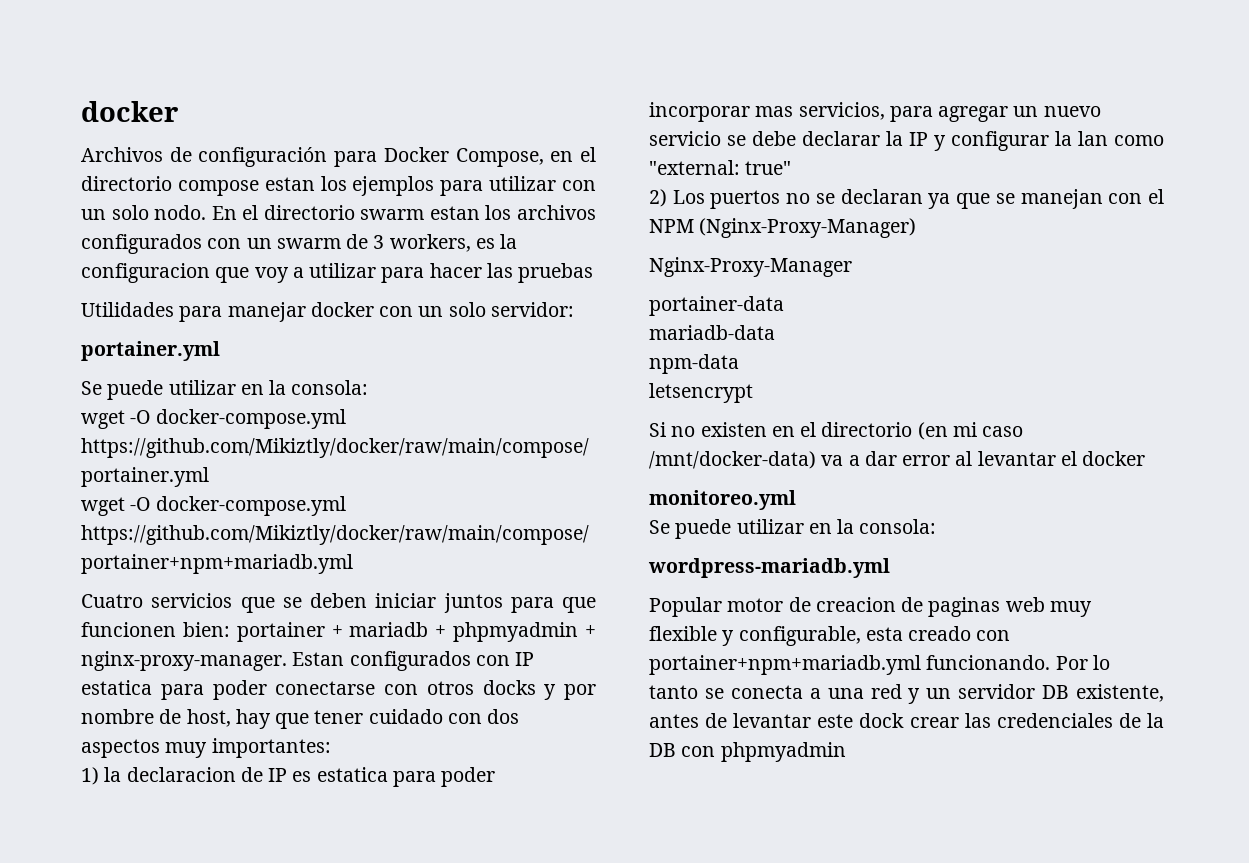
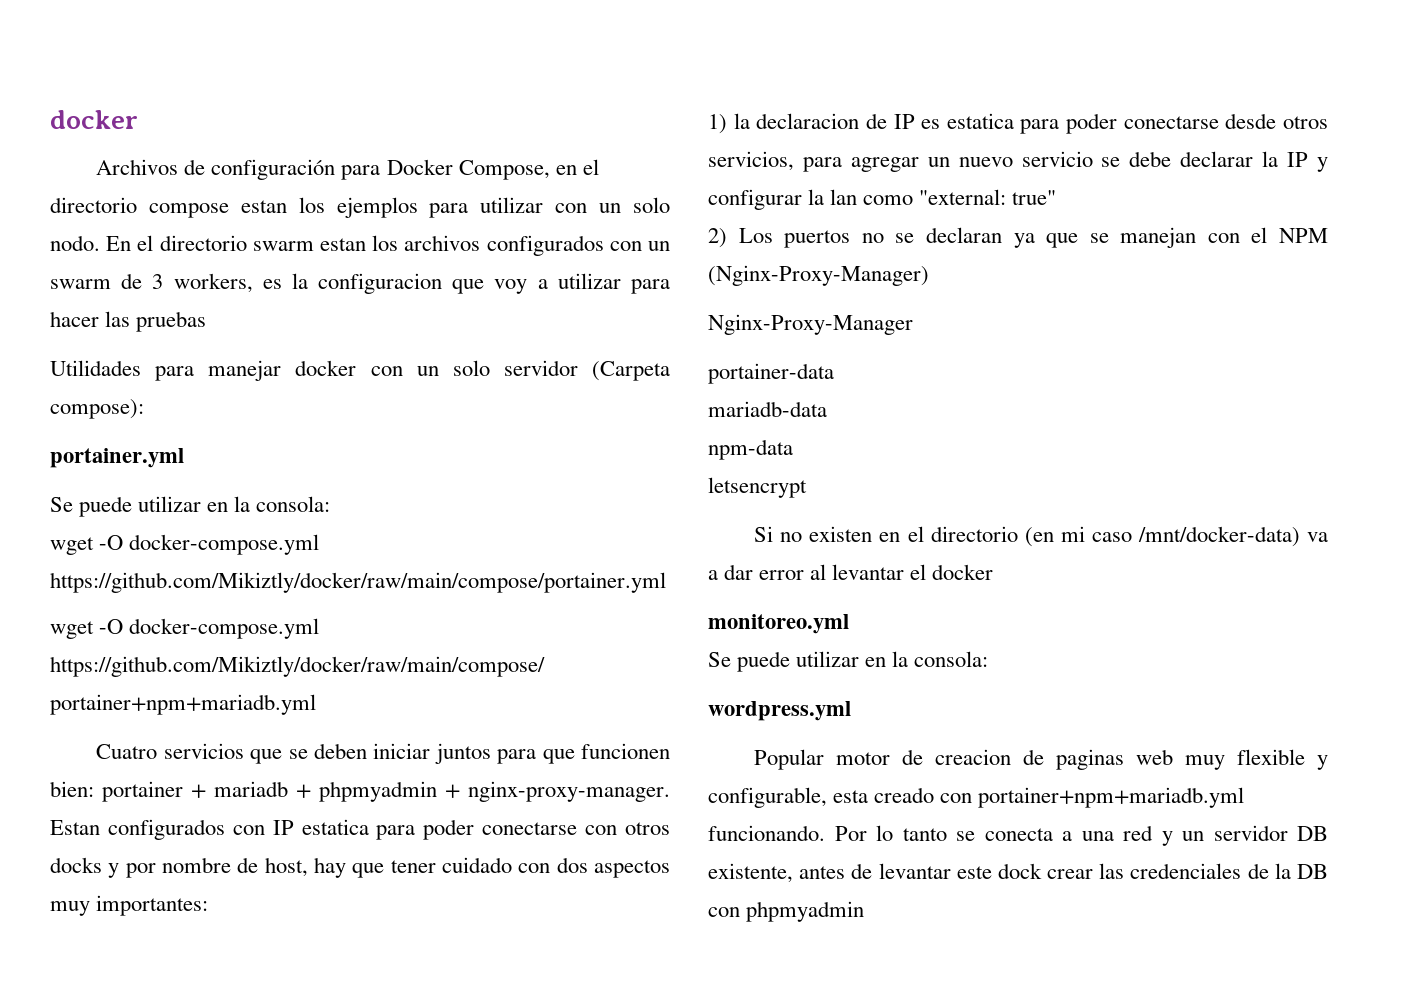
- Utilidades para manejar docker con un solo servidor:
+ Utilidades para manejar docker con un solo servidor (Carpeta compose):
- 1) la declaracion de IP es estatica para poder incorporar mas servicios, para agregar un nuevo servicio se debe declarar la IP y configurar la lan como "external: true"
+ 1) la declaracion de IP es estatica para poder conectarse desde otros servicios, para agregar un nuevo servicio se debe declarar la IP y configurar la lan como "external: true"
- wordpress-mariadb.yml
+ wordpress.yml

